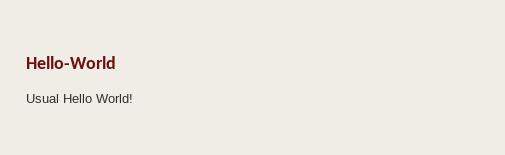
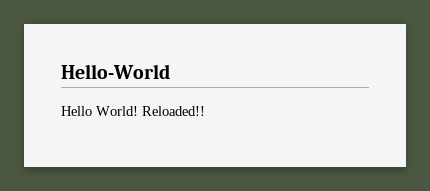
- Usual Hello World!
+ Hello World!
+ Reloaded!!

